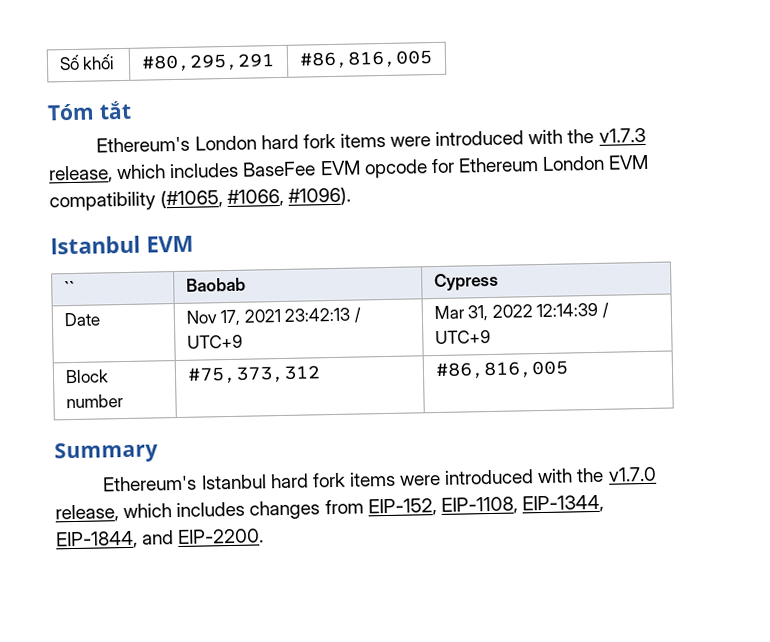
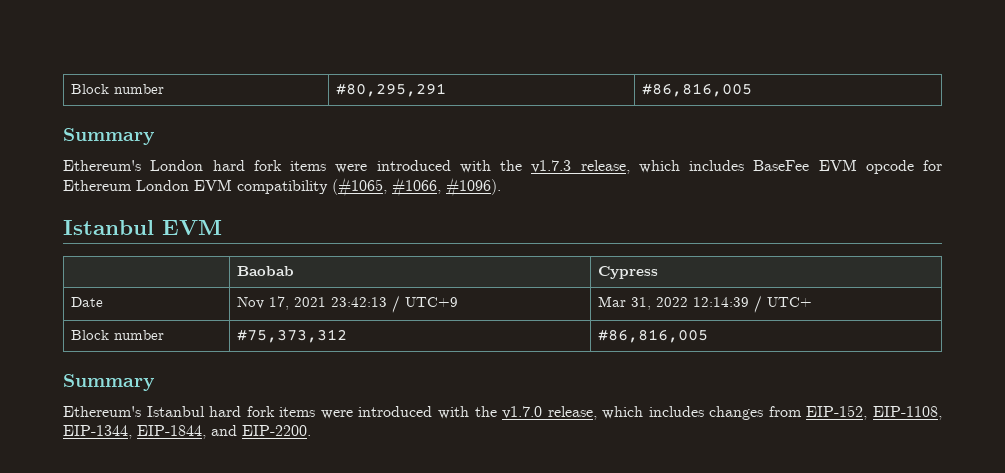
- Số khối | #80,295,291 | #86,816,005
- Tóm tắt
+ Block number | #80,295,291 | #86,816,005
+ Summary
- `` | Baobab | Cypress
+ | Baobab | Cypress
- Date | Nov 17, 2021 23:42:13 / UTC+9 | Mar 31, 2022 12:14:39 / UTC+9
+ Date | Nov 17, 2021 23:42:13 / UTC+9 | Mar 31, 2022 12:14:39 / UTC+

